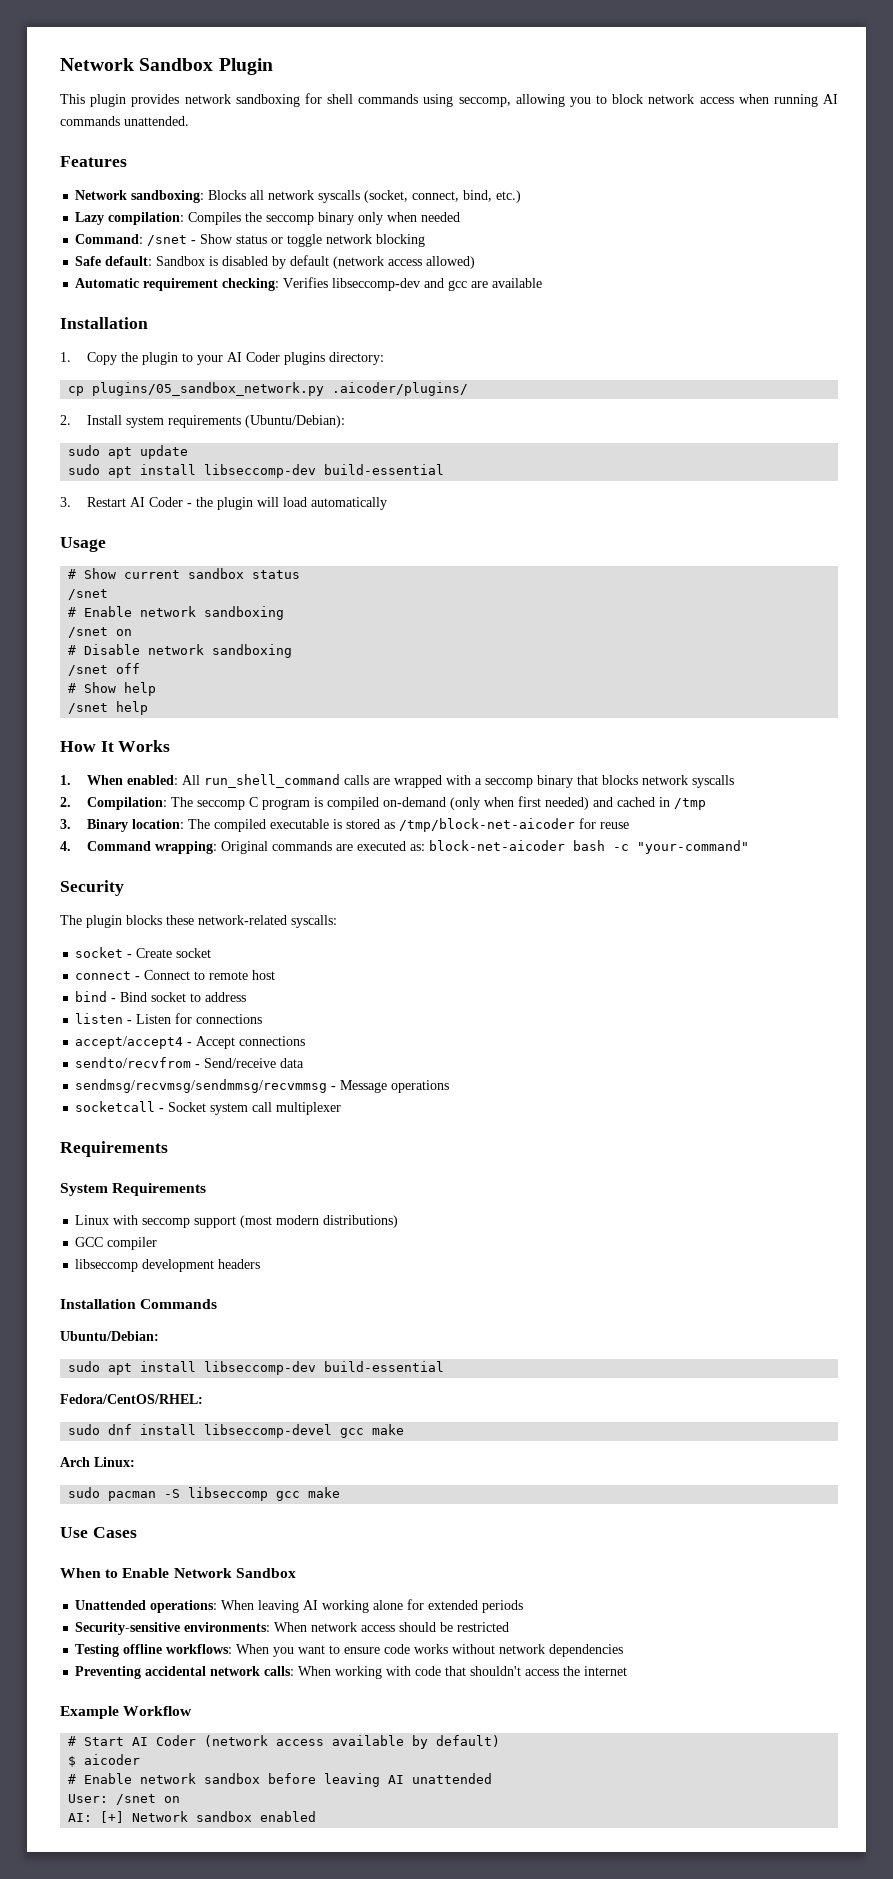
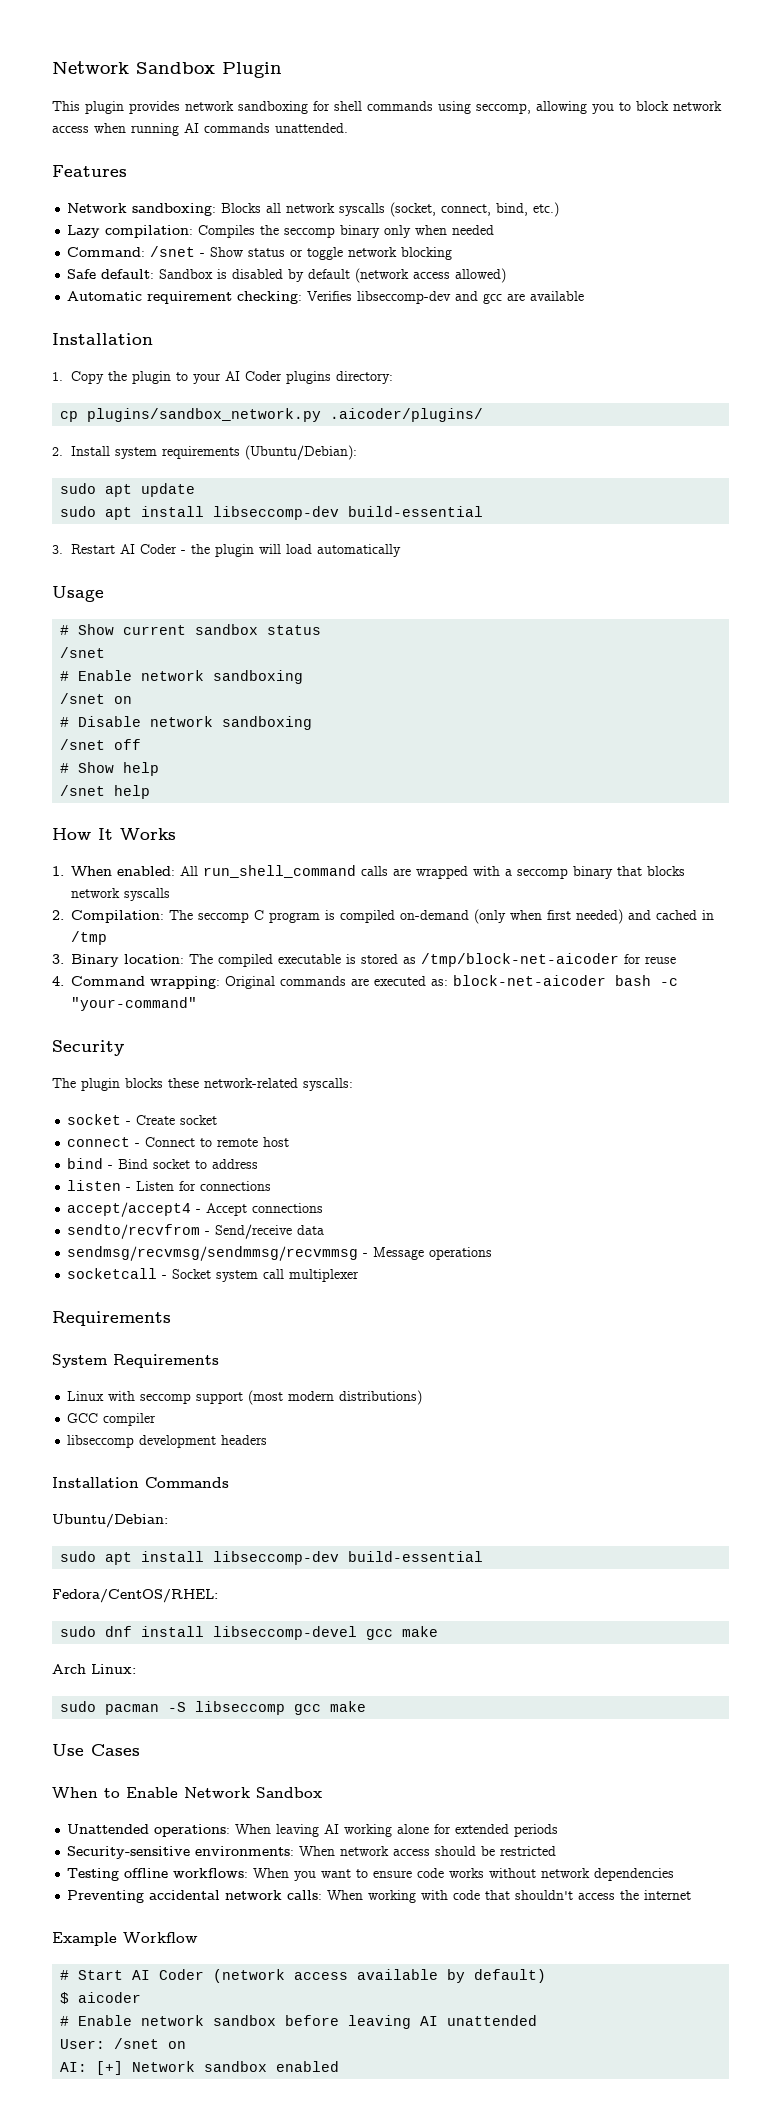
- cp plugins/05_sandbox_network.py .aicoder/plugins/
+ cp plugins/sandbox_network.py .aicoder/plugins/

